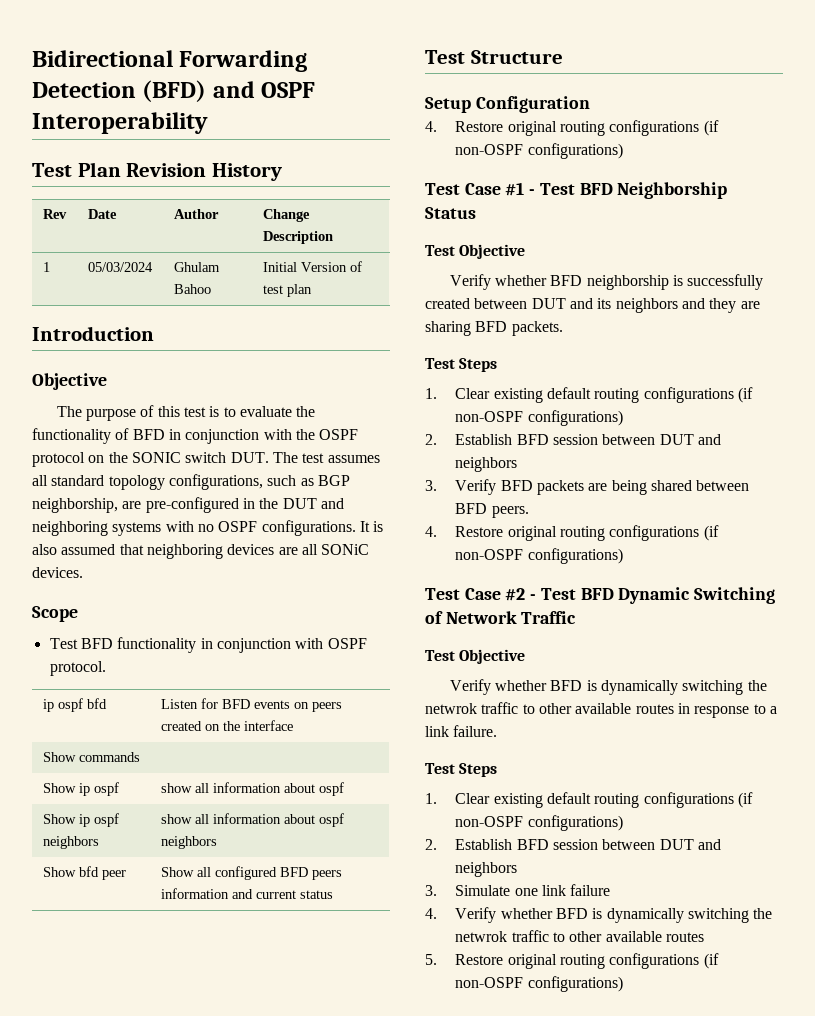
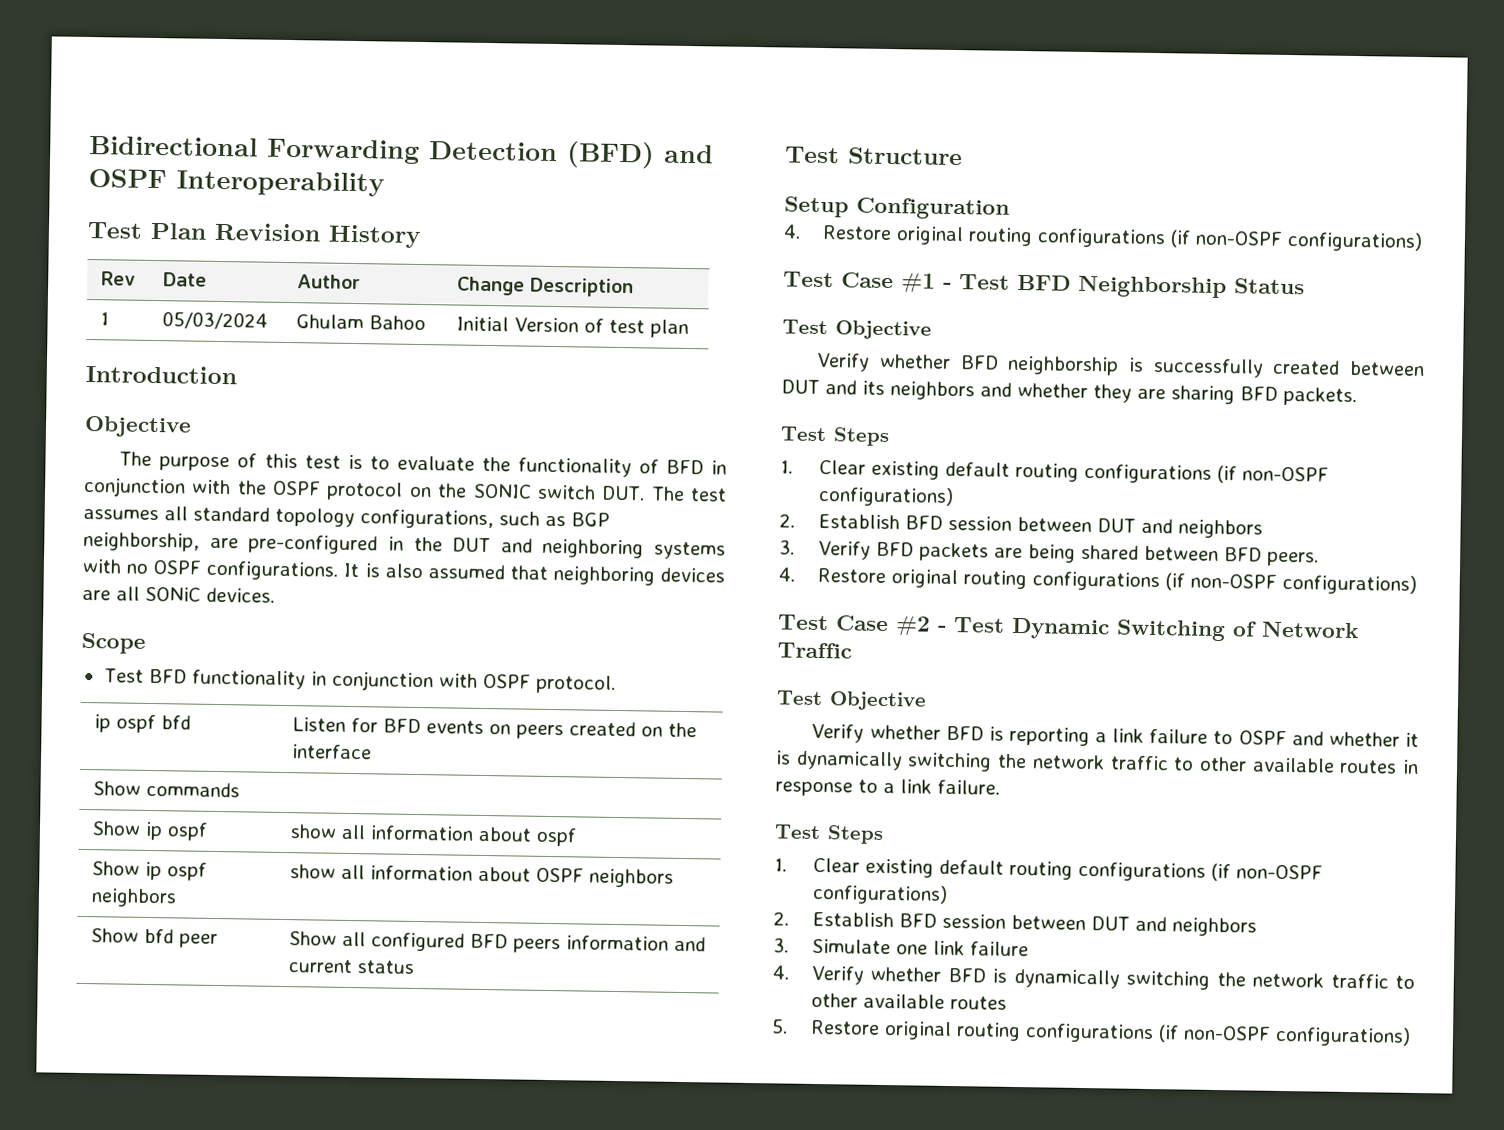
- Show ip ospf neighbors | show all information about ospf neighbors
+ Show ip ospf neighbors | show all information about OSPF neighbors
- Verify whether BFD neighborship is successfully created between DUT and its neighbors and they are sharing BFD packets.
+ Verify whether BFD neighborship is successfully created between DUT and its neighbors and whether they are sharing BFD packets.
- Test Case #2 - Test BFD Dynamic Switching of Network Traffic
+ Test Case #2 - Test Dynamic Switching of Network Traffic
- Verify whether BFD is dynamically switching the netwrok traffic to other available routes in response to a link failure.
+ Verify whether BFD is reporting a link failure to OSPF and whether it is dynamically switching the network traffic to other available routes in response to a link failure.
- 4. Verify whether BFD is dynamically switching the netwrok traffic to other available routes
+ 4. Verify whether BFD is dynamically switching the network traffic to other available routes

